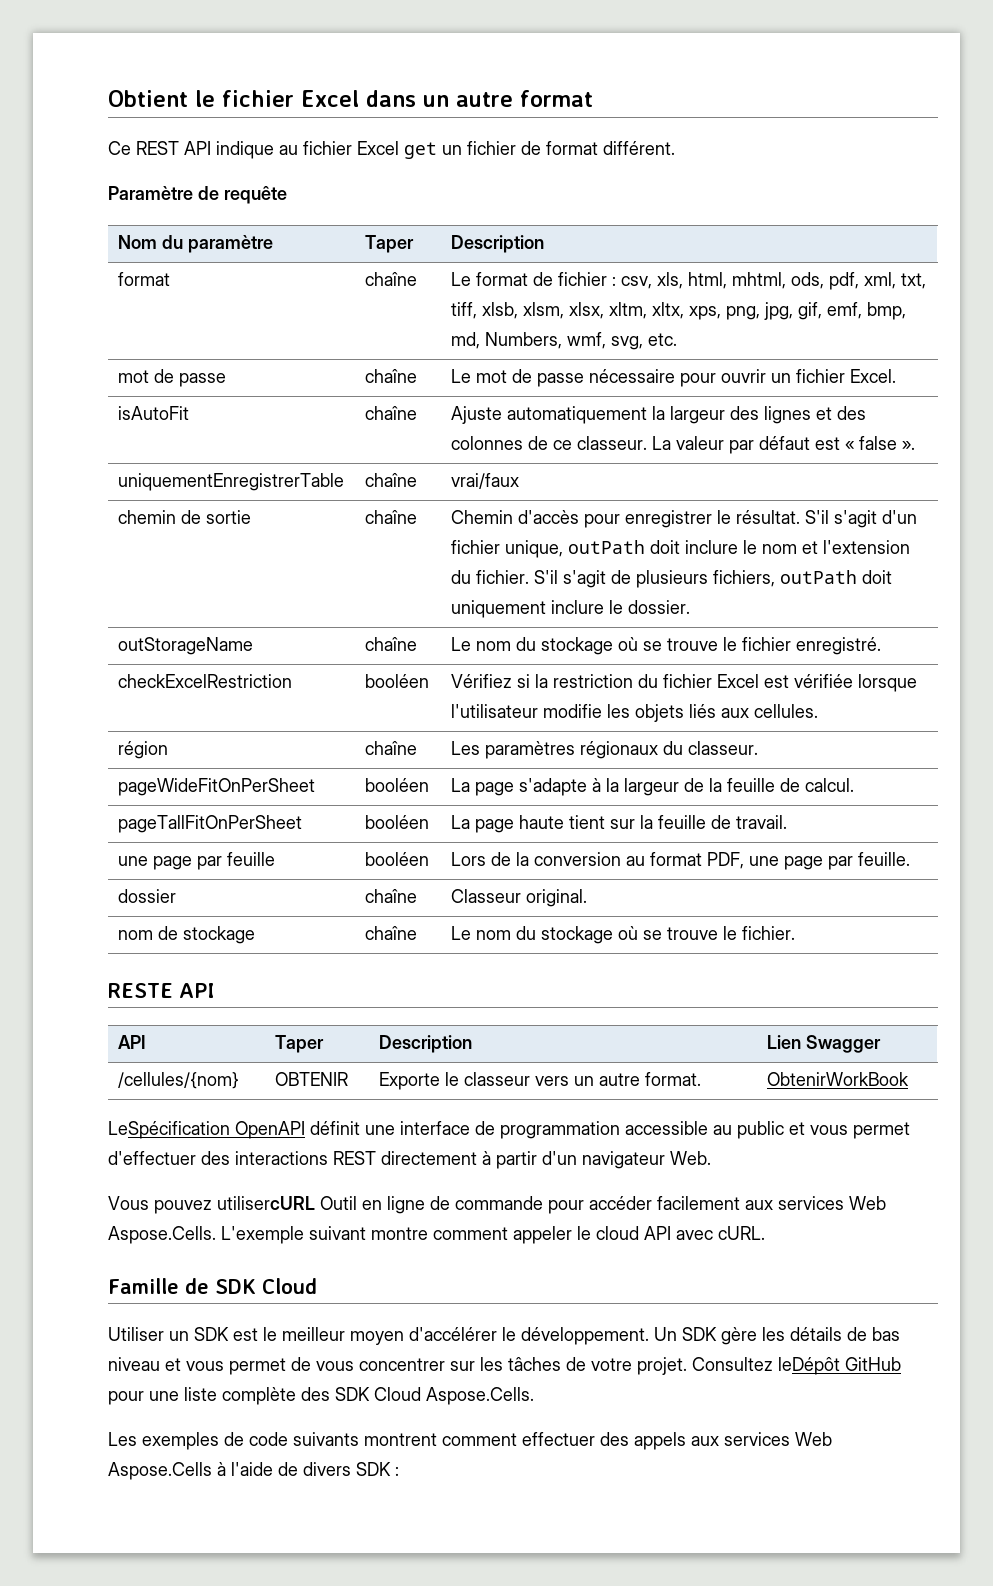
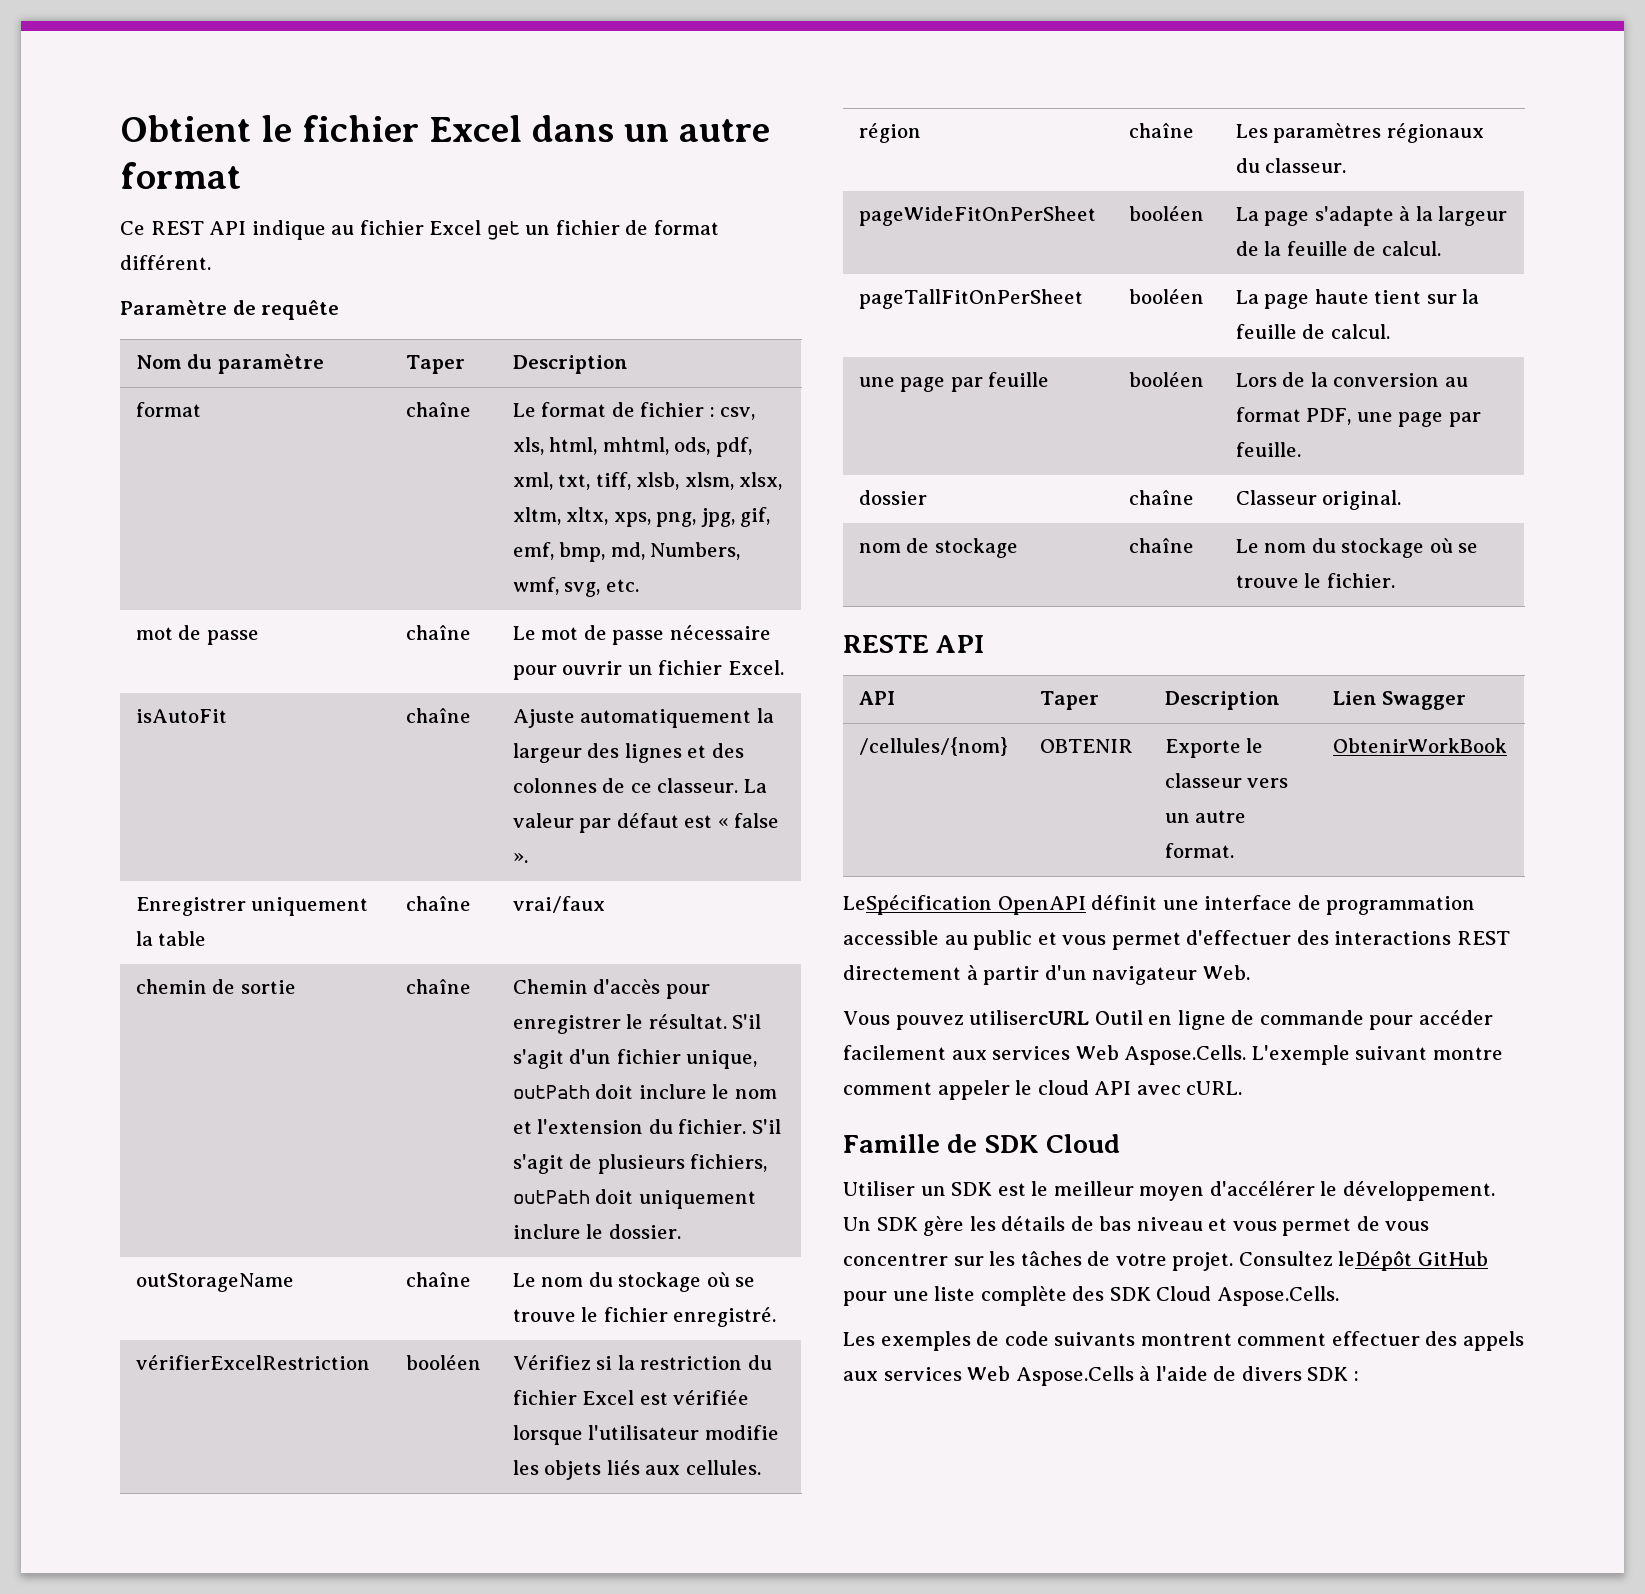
- uniquementEnregistrerTable | chaîne | vrai/faux
+ Enregistrer uniquement la table | chaîne | vrai/faux
- checkExcelRestriction | booléen | Vérifiez si la restriction du fichier Excel est vérifiée lorsque l'utilisateur modifie les objets liés aux cellules.
+ vérifierExcelRestriction | booléen | Vérifiez si la restriction du fichier Excel est vérifiée lorsque l'utilisateur modifie les objets liés aux cellules.
- pageTallFitOnPerSheet | booléen | La page haute tient sur la feuille de travail.
+ pageTallFitOnPerSheet | booléen | La page haute tient sur la feuille de calcul.

